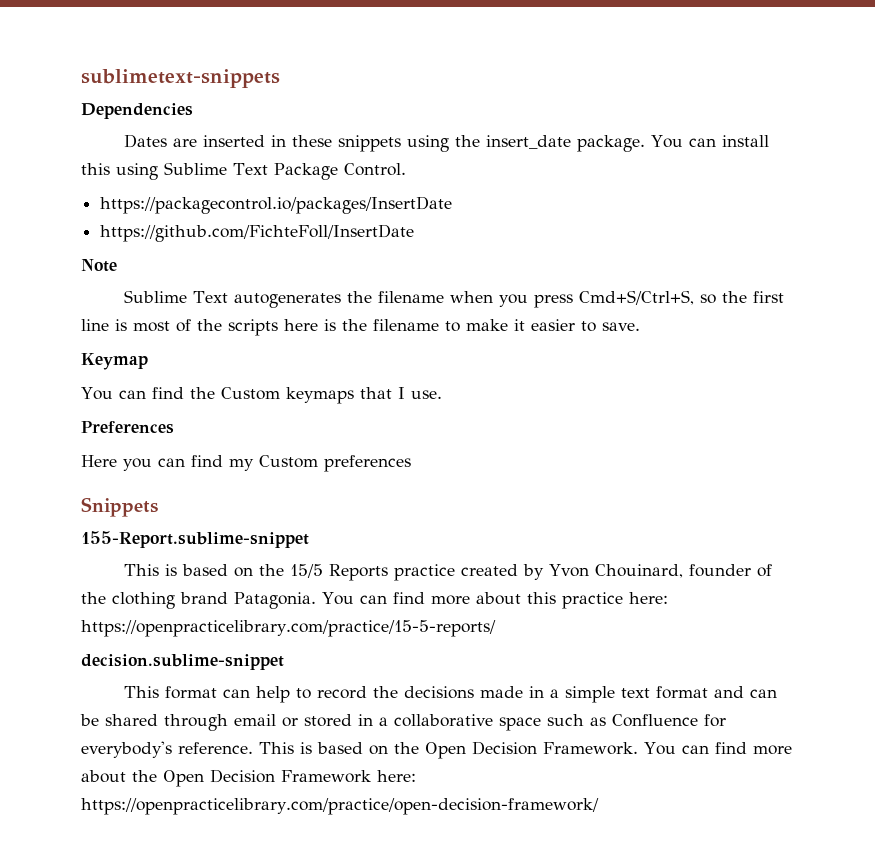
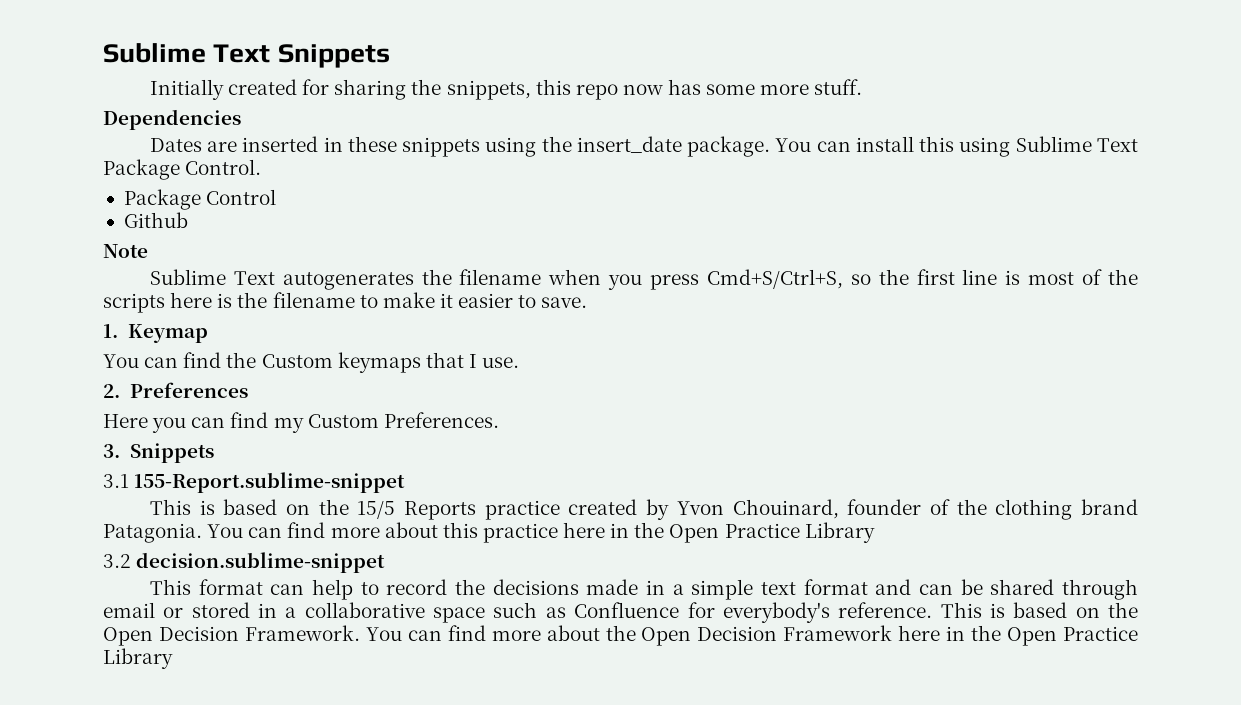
- sublimetext-snippets
+ Sublime Text Snippets
+ Initially created for sharing the snippets, this repo now has some more stuff.
- https://packagecontrol.io/packages/InsertDate
- https://github.com/FichteFoll/InsertDate
+ Package Control
+ Github
- Keymap
+ 1. Keymap
- Preferences
+ 2. Preferences
- Here you can find my Custom preferences
- Snippets
- 155-Report.sublime-snippet
+ Here you can find my Custom Preferences.
+ 3. Snippets
+ 3.1 155-Report.sublime-snippet
- You can find more about this practice here: https://openpracticelibrary.com/practice/15-5-reports/
- decision.sublime-snippet
+ You can find more about this practice here in the Open Practice Library
+ 3.2 decision.sublime-snippet
- You can find more about the Open Decision Framework here: https://openpracticelibrary.com/practice/open-decision-framework/
+ You can find more about the Open Decision Framework here in the Open Practice Library

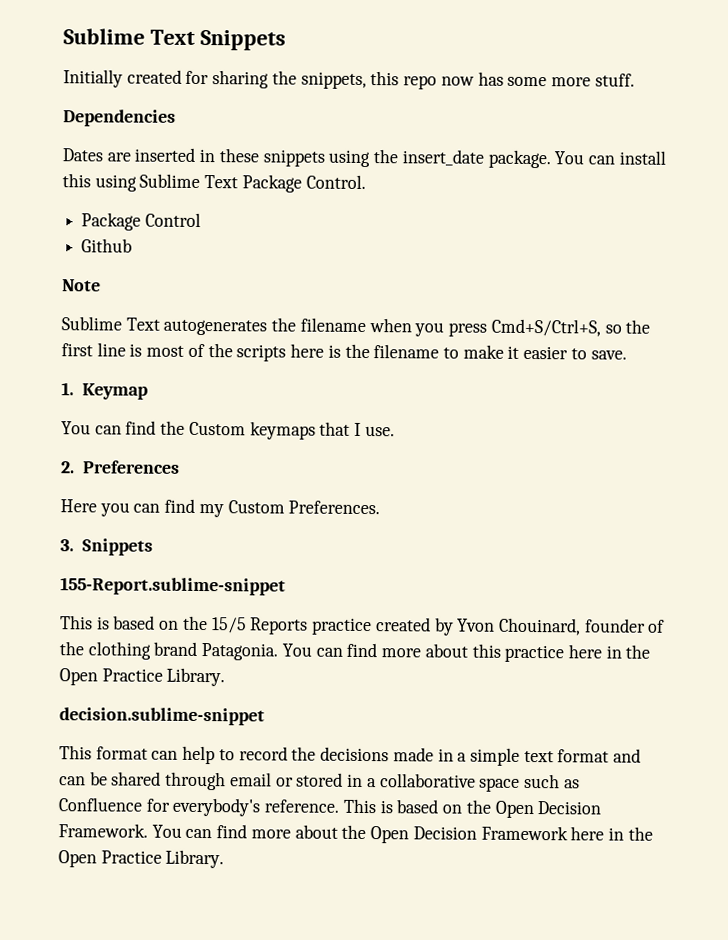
- 3.1 155-Report.sublime-snippet
+ 155-Report.sublime-snippet
- You can find more about this practice here in the Open Practice Library
- 3.2 decision.sublime-snippet
+ You can find more about this practice here in the Open Practice Library.
+ decision.sublime-snippet
- You can find more about the Open Decision Framework here in the Open Practice Library
+ You can find more about the Open Decision Framework here in the Open Practice Library.

